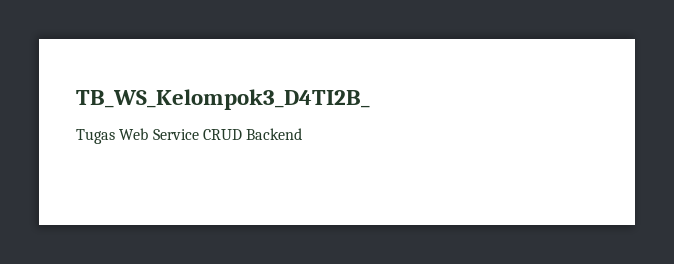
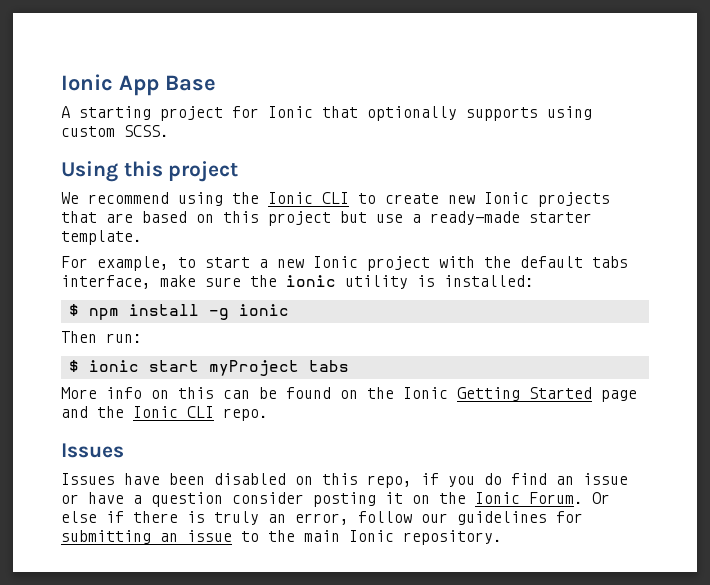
- TB_WS_Kelompok3_D4TI2B_
- Tugas Web Service CRUD Backend
+ Ionic App Base
+ A starting project for Ionic that optionally supports using custom SCSS.
+ Using this project
+ We recommend using the Ionic CLI to create new Ionic projects that are based on this project but use a ready-made starter template.
+ For example, to start a new Ionic project with the default tabs interface, make sure the ionic utility is installed:
+ $ npm install -g ionic
+ Then run:
+ $ ionic start myProject tabs
+ More info on this can be found on the Ionic Getting Started page and the Ionic CLI repo.
+ Issues
+ Issues have been disabled on this repo, if you do find an issue or have a question consider posting it on the Ionic Forum. Or else if there is truly an error, follow our guidelines for submitting an issue to the main Ionic repository.

